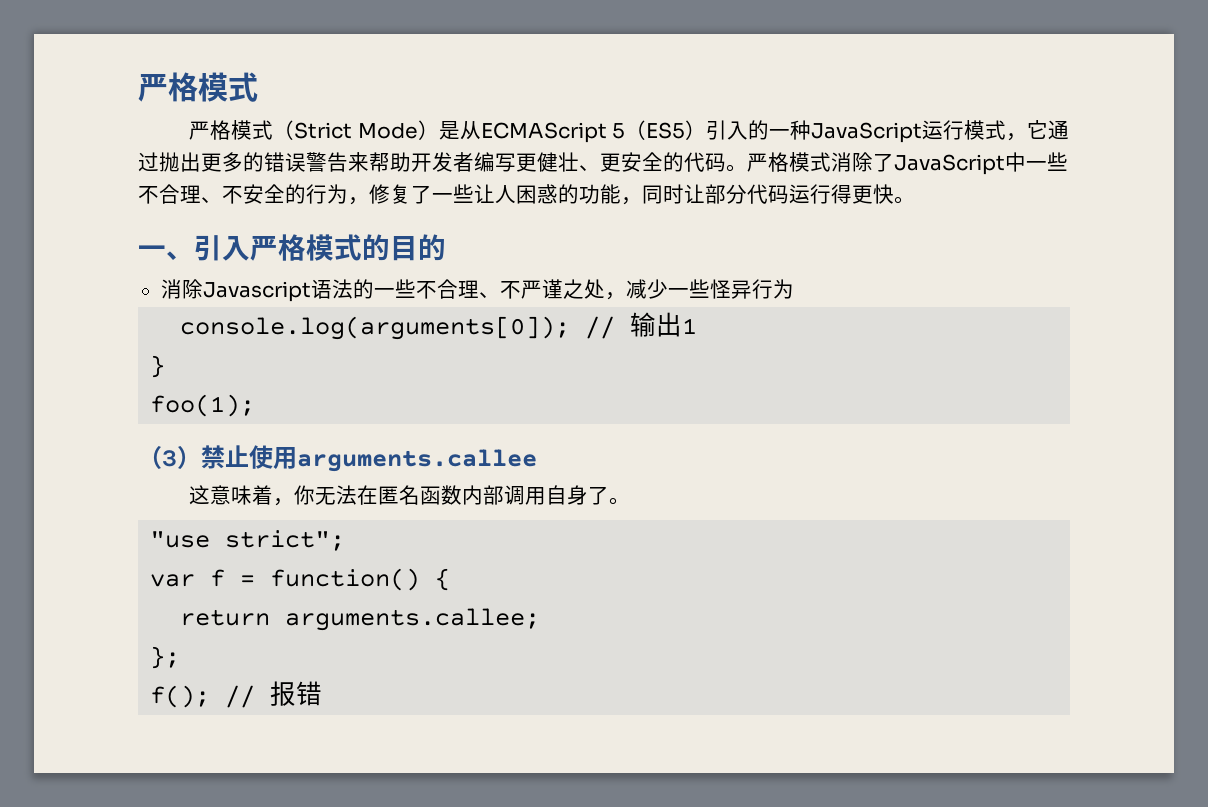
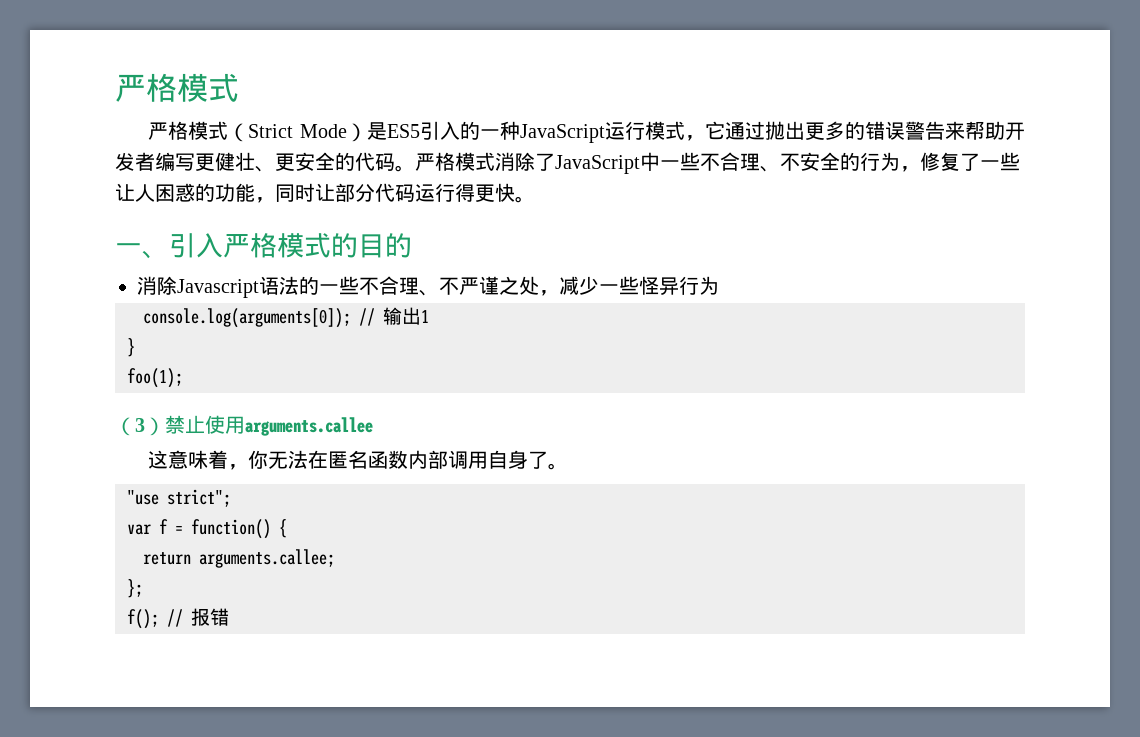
- 严格模式（Strict Mode）是从ECMAScript 5（ES5）引入的一种JavaScript运行模式，它通过抛出更多的错误警告来帮助开发者编写更健壮、更安全的代码。
+ 严格模式（Strict Mode）是ES5引入的一种JavaScript运行模式，它通过抛出更多的错误警告来帮助开发者编写更健壮、更安全的代码。

